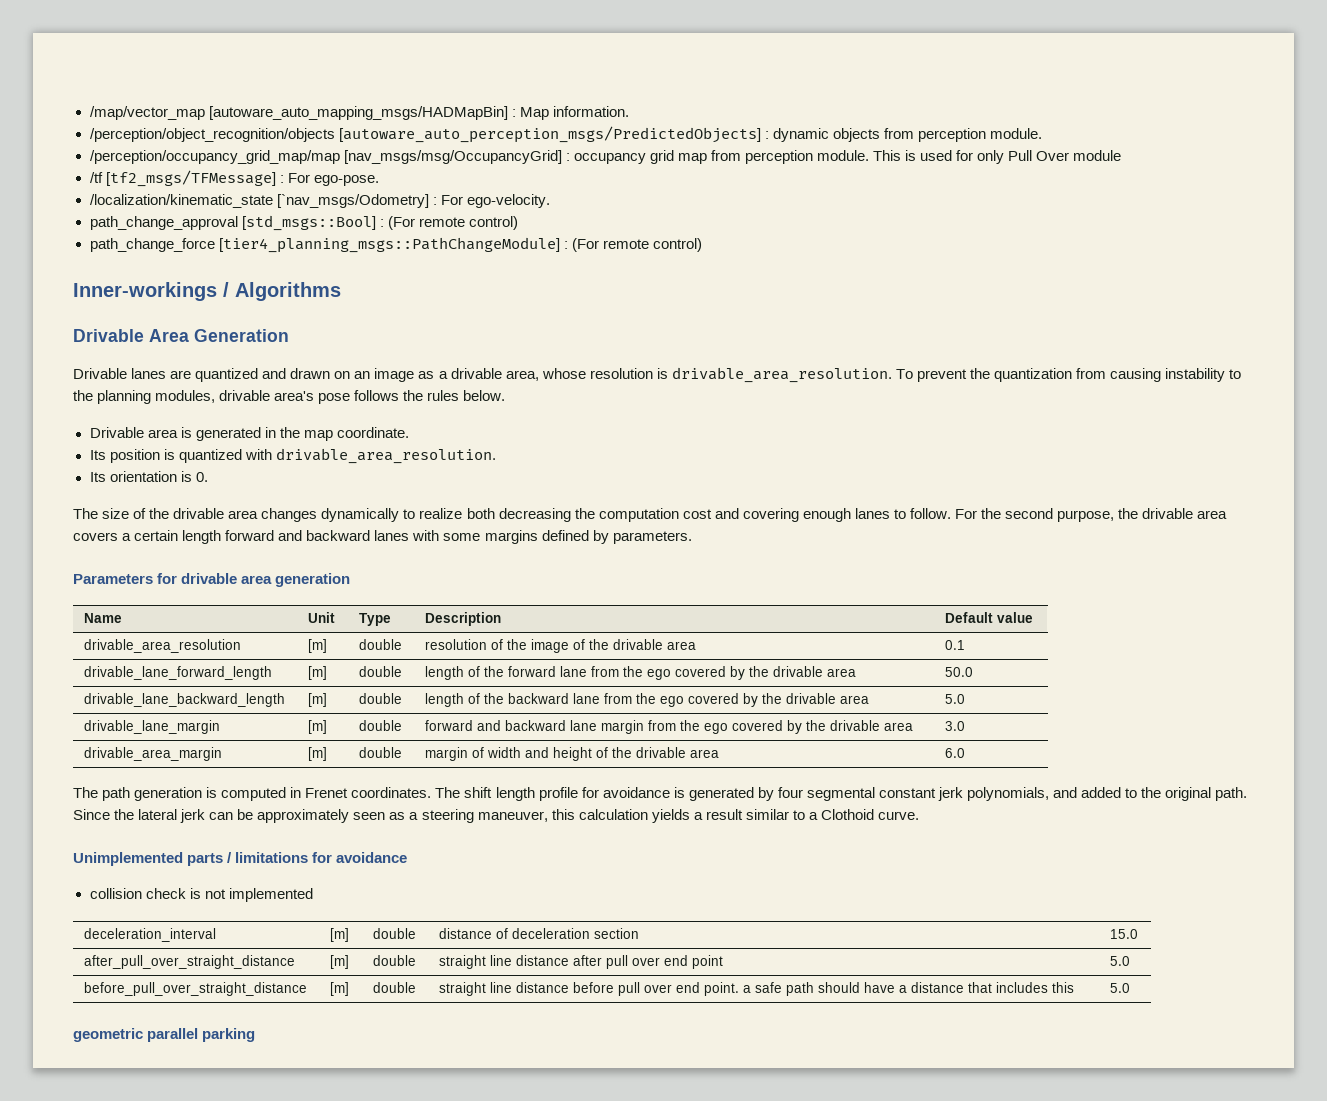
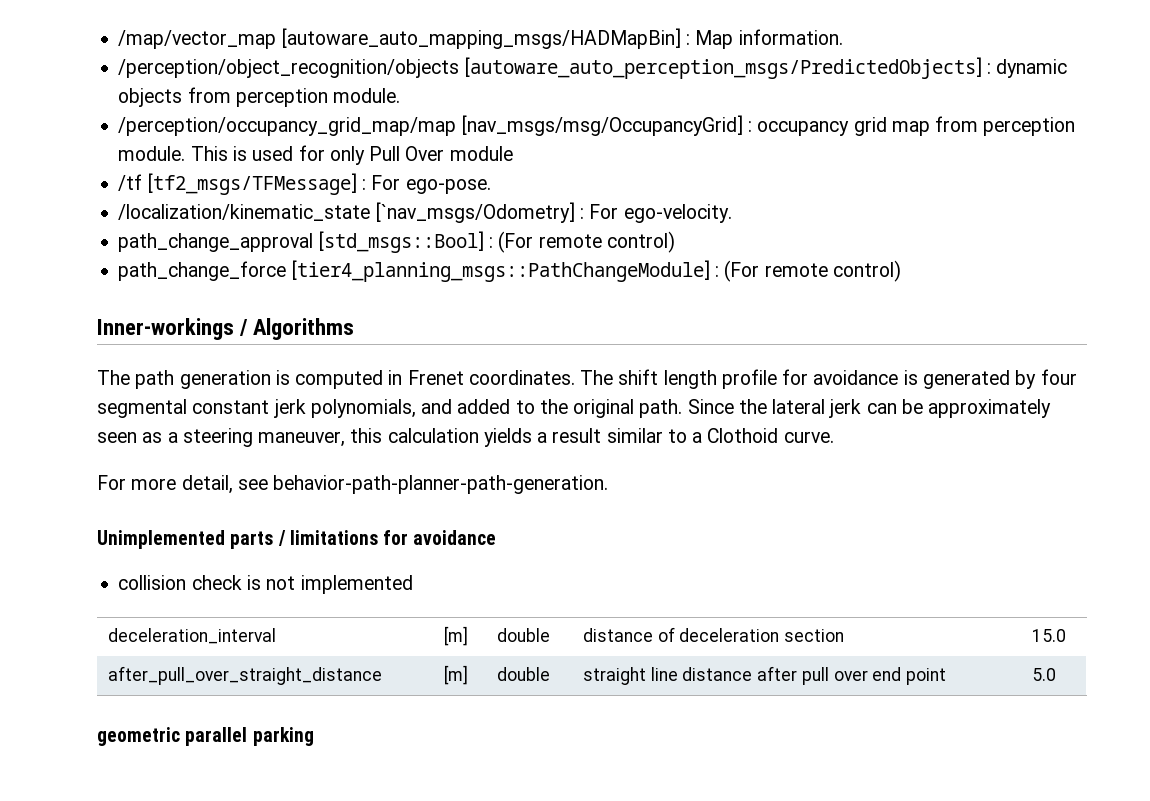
- Drivable Area Generation
- Drivable lanes are quantized and drawn on an image as a drivable area, whose resolution is drivable_area_resolution. To prevent the quantization from causing instability to the planning modules, drivable area's pose follows the rules below.
- Drivable area is generated in the map coordinate.
- Its position is quantized with drivable_area_resolution.
- Its orientation is 0.
- The size of the drivable area changes dynamically to realize both decreasing the computation cost and covering enough lanes to follow. For the second purpose, the drivable area covers a certain length forward and backward lanes with some margins defined by parameters.
- Parameters for drivable area generation
- Name | Unit | Type | Description | Default value
- drivable_area_resolution | [m] | double | resolution of the image of the drivable area | 0.1
- drivable_lane_forward_length | [m] | double | length of the forward lane from the ego covered by the drivable area | 50.0
- drivable_lane_backward_length | [m] | double | length of the backward lane from the ego covered by the drivable area | 5.0
- drivable_lane_margin | [m] | double | forward and backward lane margin from the ego covered by the drivable area | 3.0
- drivable_area_margin | [m] | double | margin of width and height of the drivable area | 6.0
+ For more detail, see behavior-path-planner-path-generation.
- before_pull_over_straight_distance | [m] | double | straight line distance before pull over end point. a safe path should have a distance that includes this | 5.0

